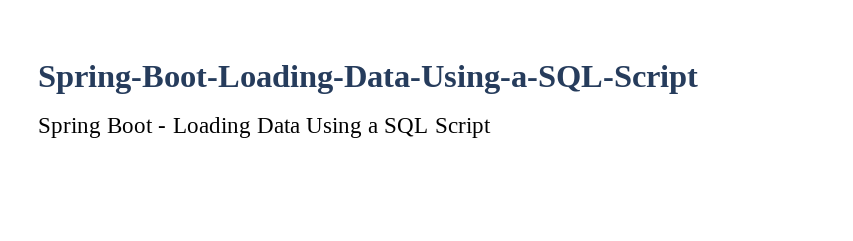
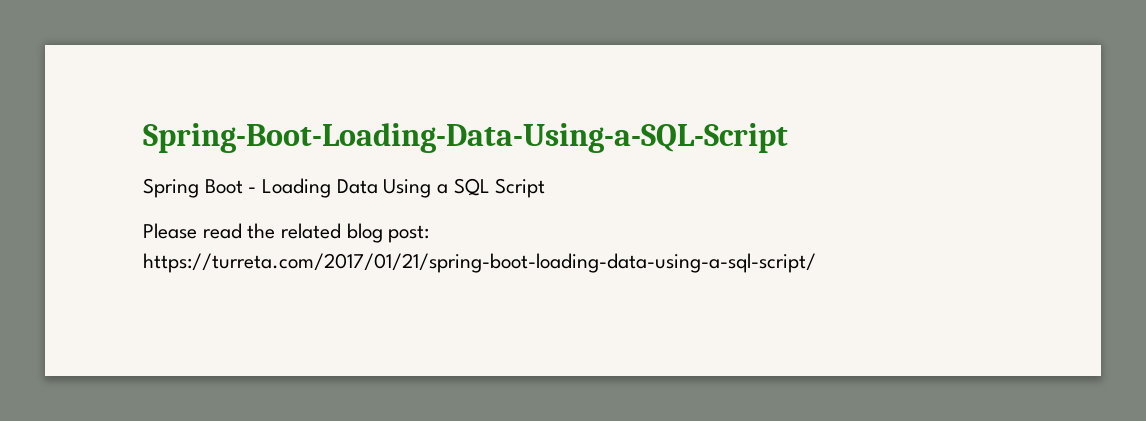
+ Please read the related blog post: https://turreta.com/2017/01/21/spring-boot-loading-data-using-a-sql-script/

